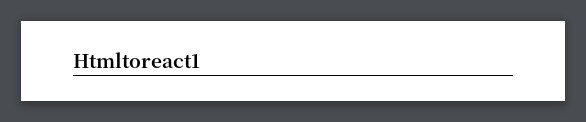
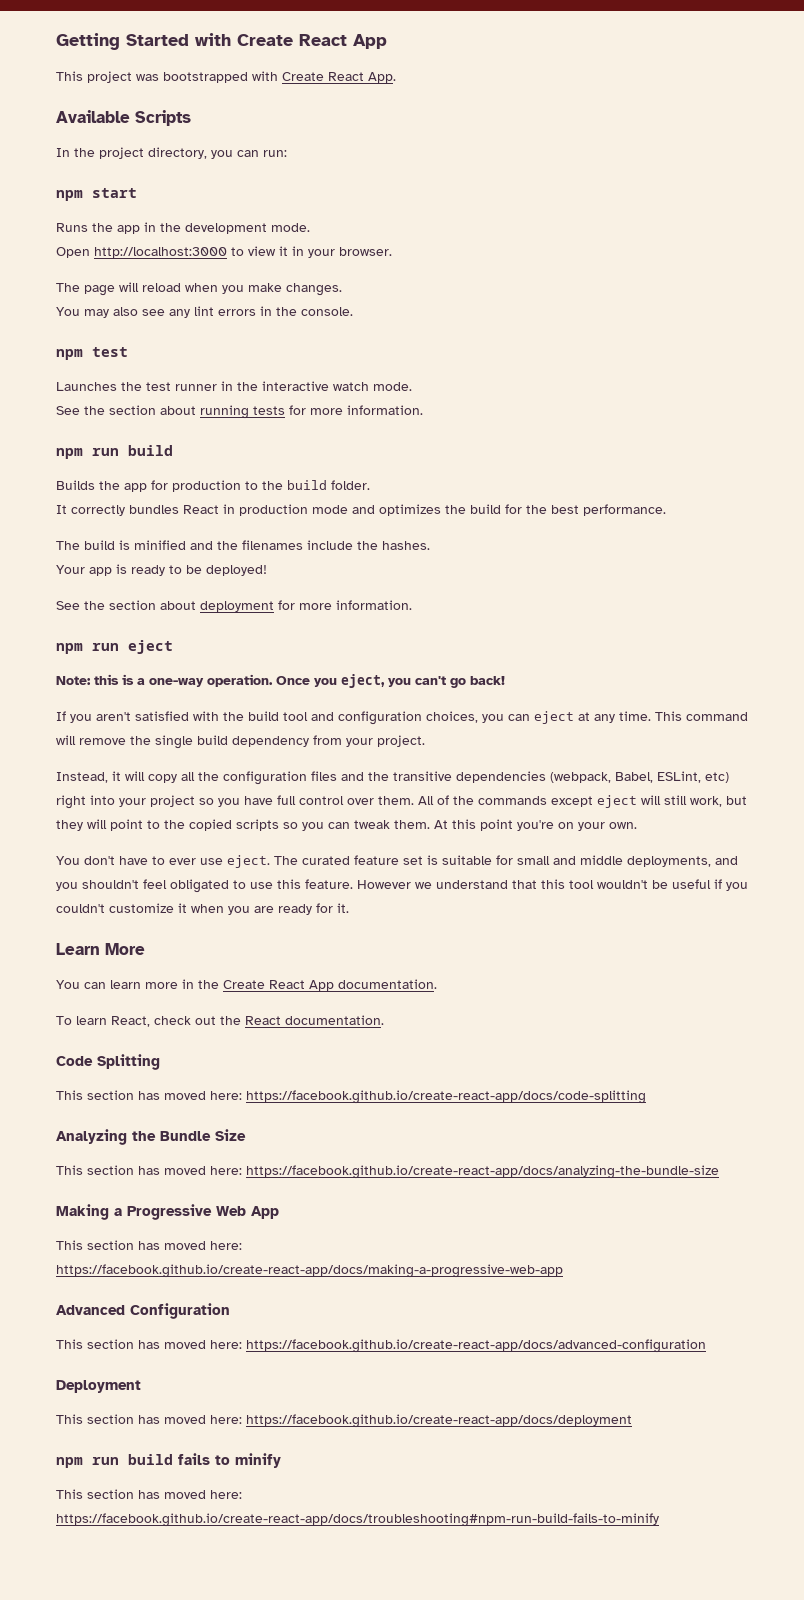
- Htmltoreact1
+ Getting Started with Create React App
+ This project was bootstrapped with Create React App.
+ Available Scripts
+ In the project directory, you can run:
+ npm start
+ Runs the app in the development mode.
+ Open http://localhost:3000 to view it in your browser.
+ The page will reload when you make changes.
+ You may also see any lint errors in the console.
+ npm test
+ Launches the test runner in the interactive watch mode.
+ See the section about running tests for more information.
+ npm run build
+ Builds the app for production to the build folder.
+ It correctly bundles React in production mode and optimizes the build for the best performance.
+ The build is minified and the filenames include the hashes.
+ Your app is ready to be deployed!
+ See the section about deployment for more information.
+ npm run eject
+ Note: this is a one-way operation. Once you eject, you can't go back!
+ If you aren't satisfied with the build tool and configuration choices, you can eject at any time. This command will remove the single build dependency from your project.
+ Instead, it will copy all the configuration files and the transitive dependencies (webpack, Babel, ESLint, etc) right into your project so you have full control over them. All of the commands except eject will still work, but they will point to the copied scripts so you can tweak them. At this point you're on your own.
+ You don't have to ever use eject. The curated feature set is suitable for small and middle deployments, and you shouldn't feel obligated to use this feature. However we understand that this tool wouldn't be useful if you couldn't customize it when you are ready for it.
+ Learn More
+ You can learn more in the Create React App documentation.
+ To learn React, check out the React documentation.
+ Code Splitting
+ This section has moved here: https://facebook.github.io/create-react-app/docs/code-splitting
+ Analyzing the Bundle Size
+ This section has moved here: https://facebook.github.io/create-react-app/docs/analyzing-the-bundle-size
+ Making a Progressive Web App
+ This section has moved here: https://facebook.github.io/create-react-app/docs/making-a-progressive-web-app
+ Advanced Configuration
+ This section has moved here: https://facebook.github.io/create-react-app/docs/advanced-configuration
+ Deployment
+ This section has moved here: https://facebook.github.io/create-react-app/docs/deployment
+ npm run build fails to minify
+ This section has moved here: https://facebook.github.io/create-react-app/docs/troubleshooting#npm-run-build-fails-to-minify

